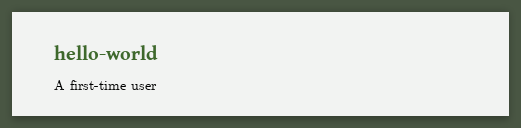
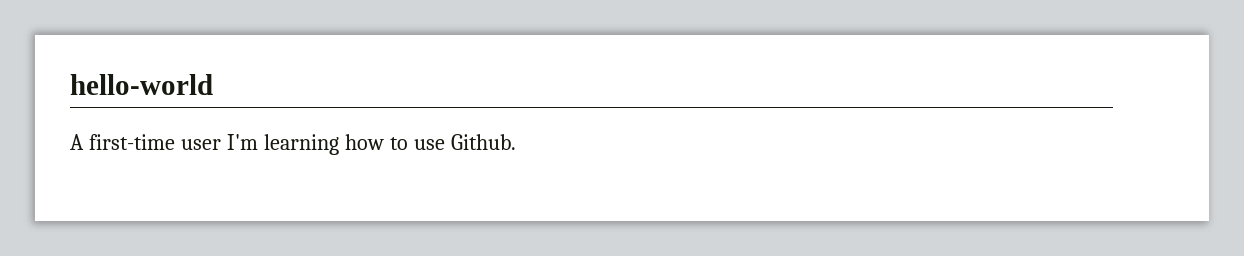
- A first-time user
+ A first-time user I'm learning how to use Github.

